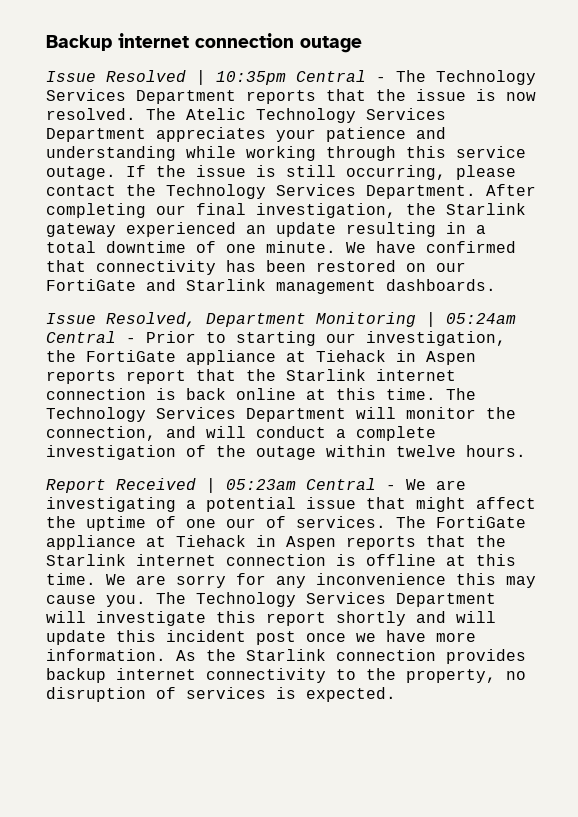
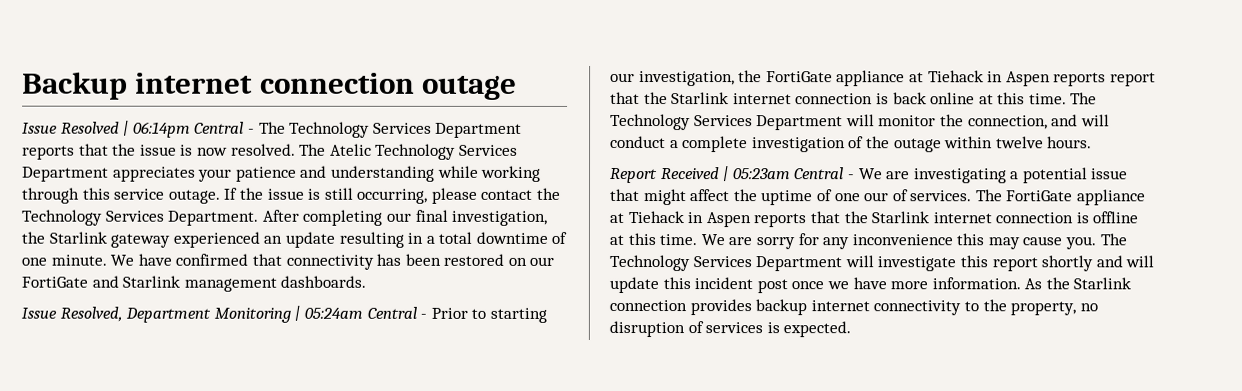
- Issue Resolved | 10:35pm Central - The Technology Services Department reports that the issue is now resolved.
+ Issue Resolved | 06:14pm Central - The Technology Services Department reports that the issue is now resolved.

